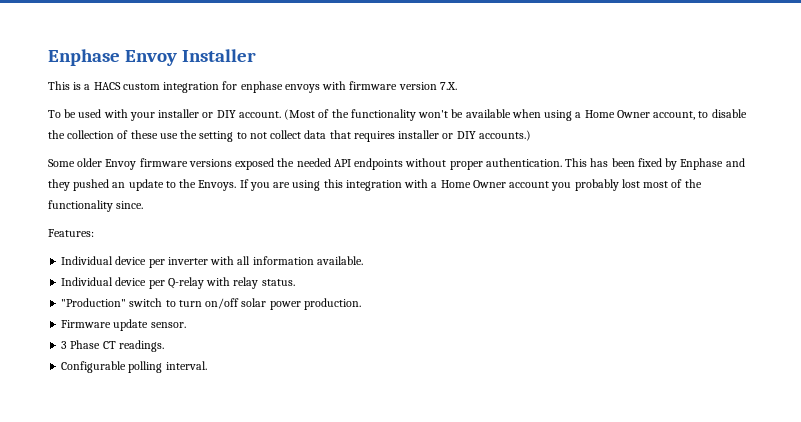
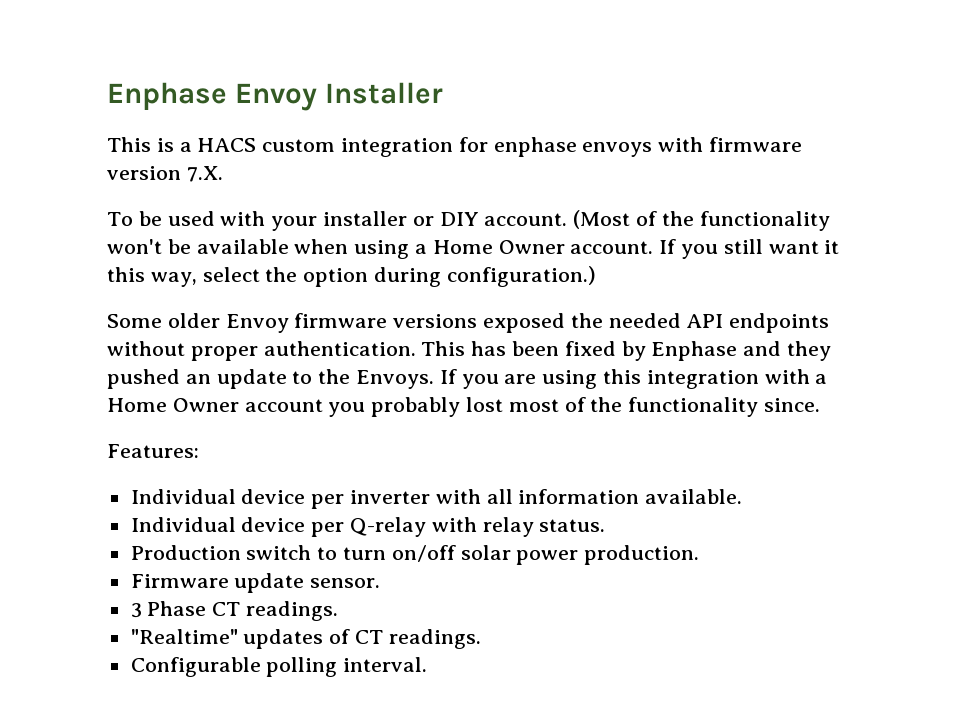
- (Most of the functionality won't be available when using a Home Owner account, to disable the collection of these use the setting to not collect data that requires installer or DIY accounts.)
+ (Most of the functionality won't be available when using a Home Owner account. If you still want it this way, select the option during configuration.)
- "Production" switch to turn on/off solar power production.
+ Production switch to turn on/off solar power production.
+ "Realtime" updates of CT readings.

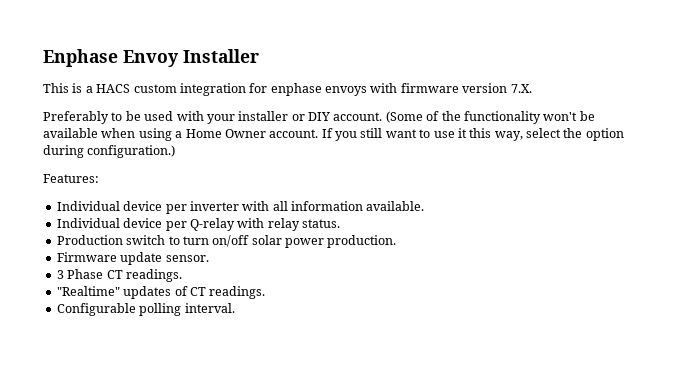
- To be used with your installer or DIY account.
+ Preferably to be used with your installer or DIY account.
- (Most of the functionality won't be available when using a Home Owner account.
+ (Some of the functionality won't be available when using a Home Owner account.
- If you still want it this way, select the option during configuration.)
+ If you still want to use it this way, select the option during configuration.)
- Some older Envoy firmware versions exposed the needed API endpoints without proper authentication. This has been fixed by Enphase and they pushed an update to the Envoys. If you are using this integration with a Home Owner account you probably lost most of the functionality since.

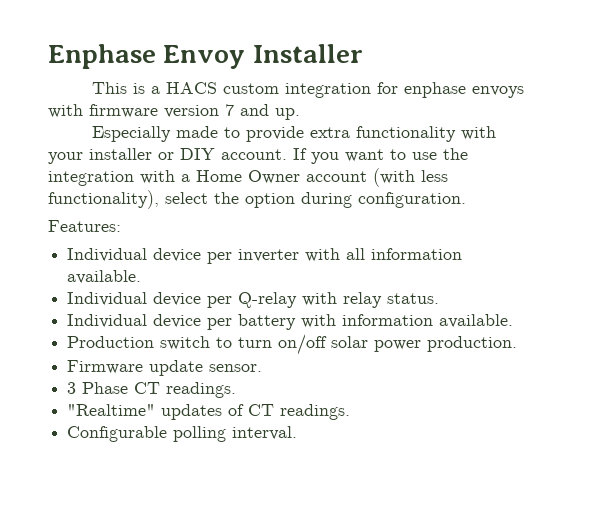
- This is a HACS custom integration for enphase envoys with firmware version 7.X.
- Preferably to be used with your installer or DIY account.
+ This is a HACS custom integration for enphase envoys with firmware version 7 and up.
+ Especially made to provide extra functionality with your installer or DIY account.
- (Some of the functionality won't be available when using a Home Owner account. If you still want to use it this way, select the option during configuration.)
+ If you want to use the integration with a Home Owner account (with less functionality), select the option during configuration.
+ Individual device per battery with information available.

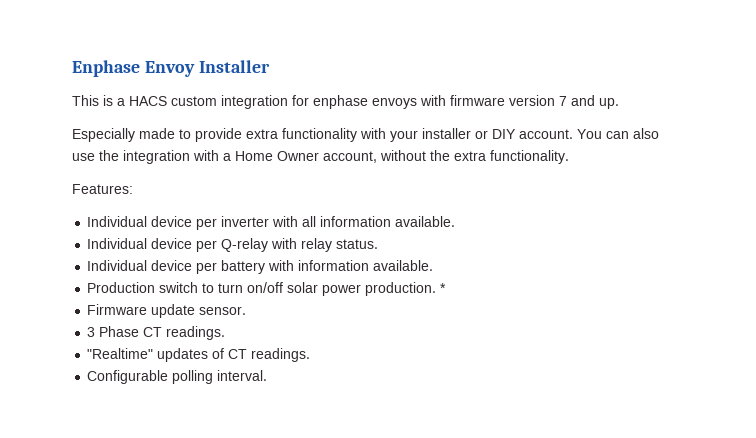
- If you want to use the integration with a Home Owner account (with less functionality), select the option during configuration.
+ You can also use the integration with a Home Owner account, without the extra functionality.
+ *

